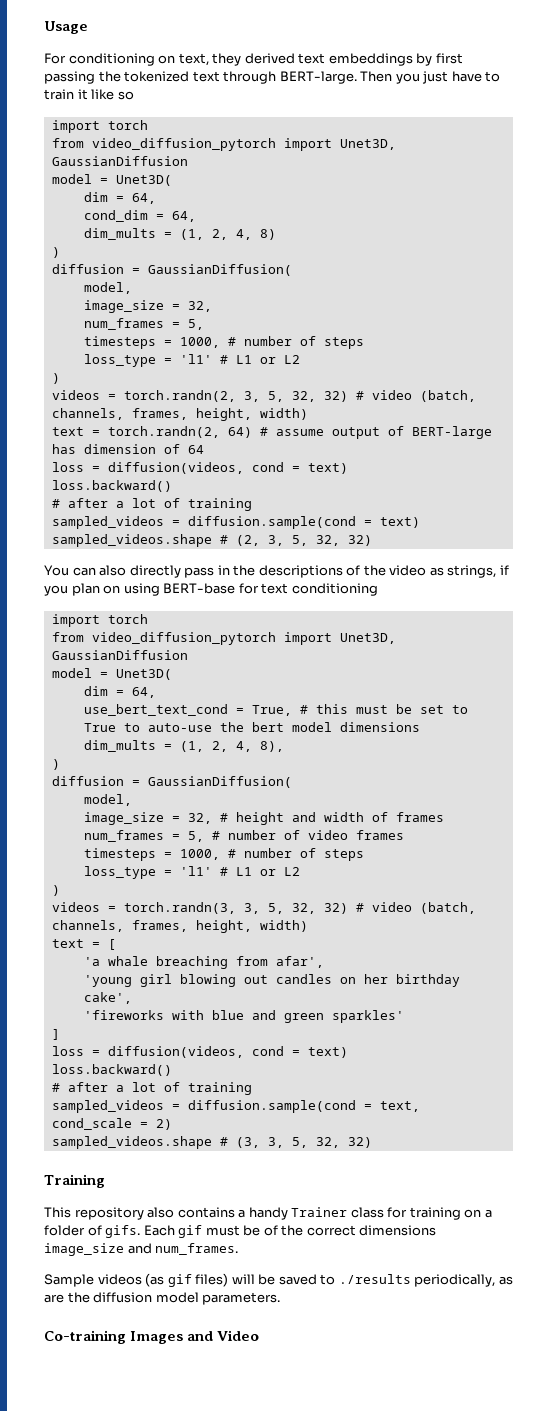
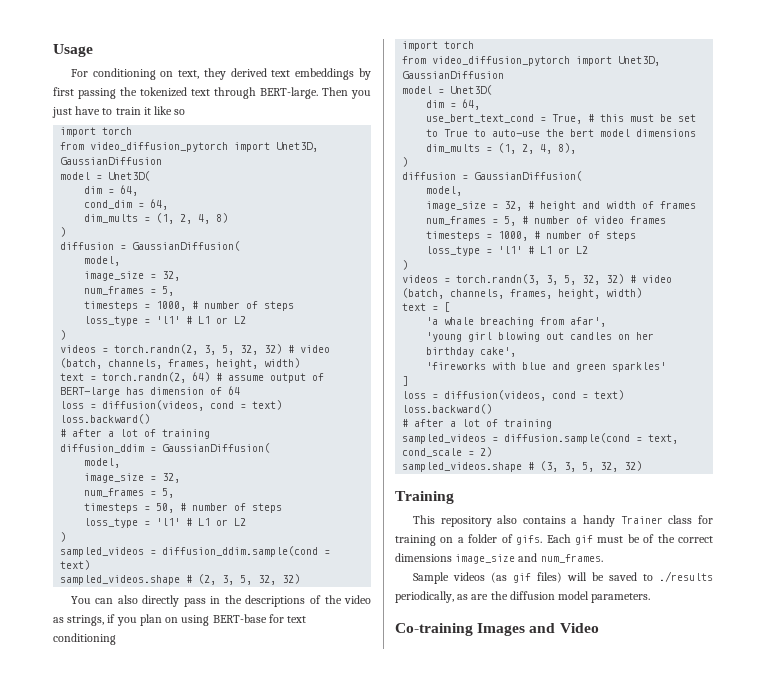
- sampled_videos = diffusion.sample(cond = text)
+ diffusion_ddim = GaussianDiffusion(
+ model,
+ image_size = 32,
+ num_frames = 5,
+ timesteps = 50, # number of steps
+ loss_type = 'l1' # L1 or L2
+ )
+ sampled_videos = diffusion_ddim.sample(cond = text)

